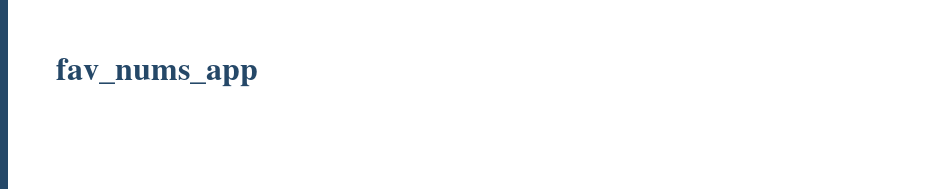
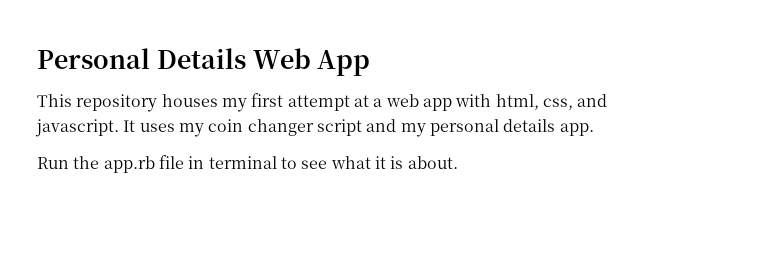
- fav_nums_app
+ Personal Details Web App
+ This repository houses my first attempt at a web app with html, css, and javascript. It uses my coin changer script and my personal details app.
+ Run the app.rb file in terminal to see what it is about.

